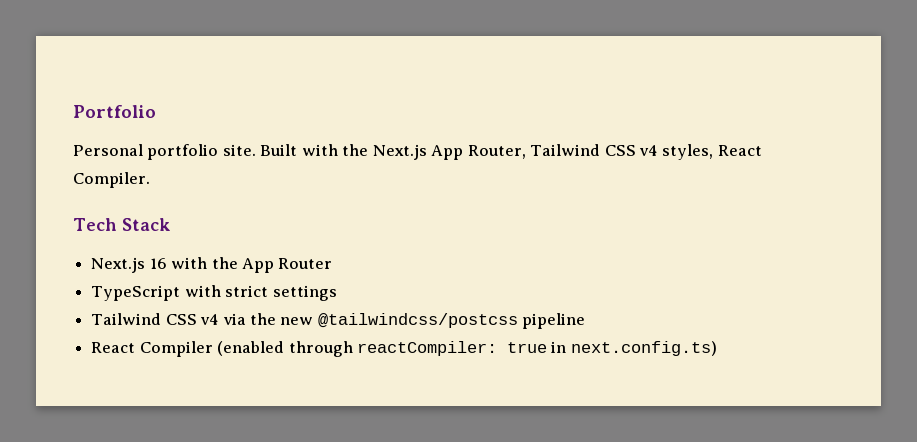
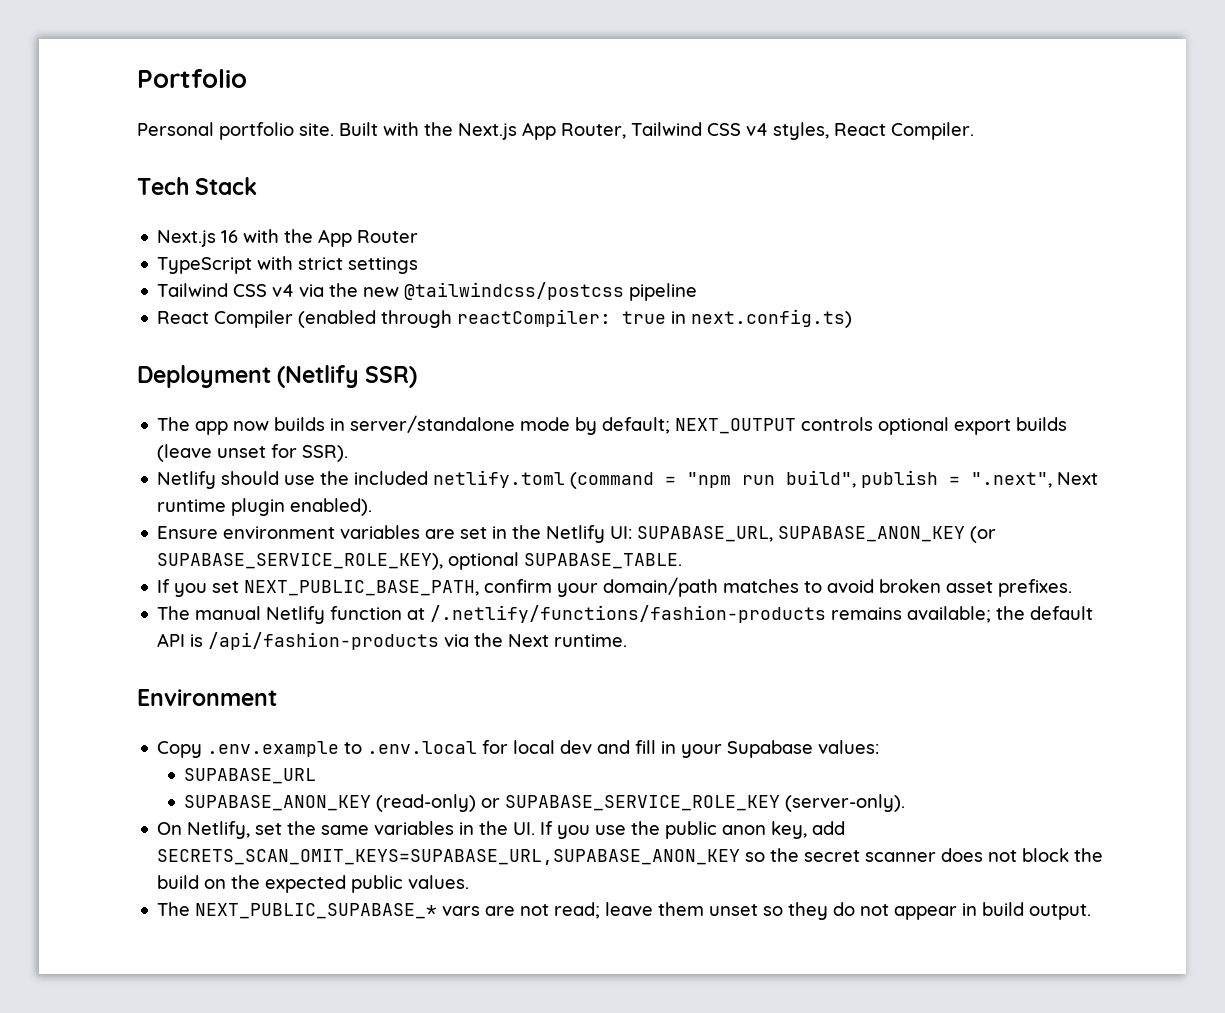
+ Deployment (Netlify SSR)
+ The app now builds in server/standalone mode by default; NEXT_OUTPUT controls optional export builds (leave unset for SSR).
+ Netlify should use the included netlify.toml (command = "npm run build", publish = ".next", Next runtime plugin enabled).
+ Ensure environment variables are set in the Netlify UI: SUPABASE_URL, SUPABASE_ANON_KEY (or SUPABASE_SERVICE_ROLE_KEY), optional SUPABASE_TABLE.
+ If you set NEXT_PUBLIC_BASE_PATH, confirm your domain/path matches to avoid broken asset prefixes.
+ The manual Netlify function at /.netlify/functions/fashion-products remains available; the default API is /api/fashion-products via the Next runtime.
+ Environment
+ Copy .env.example to .env.local for local dev and fill in your Supabase values:
+ SUPABASE_URL
+ SUPABASE_ANON_KEY (read-only) or SUPABASE_SERVICE_ROLE_KEY (server-only).
+ On Netlify, set the same variables in the UI. If you use the public anon key, add SECRETS_SCAN_OMIT_KEYS=SUPABASE_URL,SUPABASE_ANON_KEY so the secret scanner does not block the build on the expected public values.
+ The NEXT_PUBLIC_SUPABASE_* vars are not read; leave them unset so they do not appear in build output.

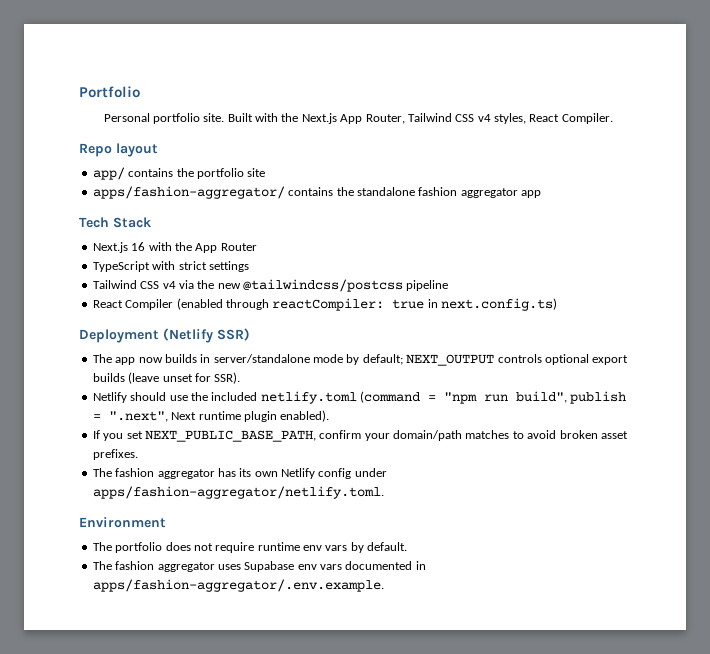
+ Repo layout
+ app/ contains the portfolio site
+ apps/fashion-aggregator/ contains the standalone fashion aggregator app
- Ensure environment variables are set in the Netlify UI: SUPABASE_URL, SUPABASE_ANON_KEY (or SUPABASE_SERVICE_ROLE_KEY), optional SUPABASE_TABLE.
- The manual Netlify function at /.netlify/functions/fashion-products remains available; the default API is /api/fashion-products via the Next runtime.
+ The fashion aggregator has its own Netlify config under apps/fashion-aggregator/netlify.toml.
  Environment
- Copy .env.example to .env.local for local dev and fill in your Supabase values:
- SUPABASE_URL
- SUPABASE_ANON_KEY (read-only) or SUPABASE_SERVICE_ROLE_KEY (server-only).
- On Netlify, set the same variables in the UI. If you use the public anon key, add SECRETS_SCAN_OMIT_KEYS=SUPABASE_URL,SUPABASE_ANON_KEY so the secret scanner does not block the build on the expected public values.
- The NEXT_PUBLIC_SUPABASE_* vars are not read; leave them unset so they do not appear in build output.
+ The portfolio does not require runtime env vars by default.
+ The fashion aggregator uses Supabase env vars documented in apps/fashion-aggregator/.env.example.

